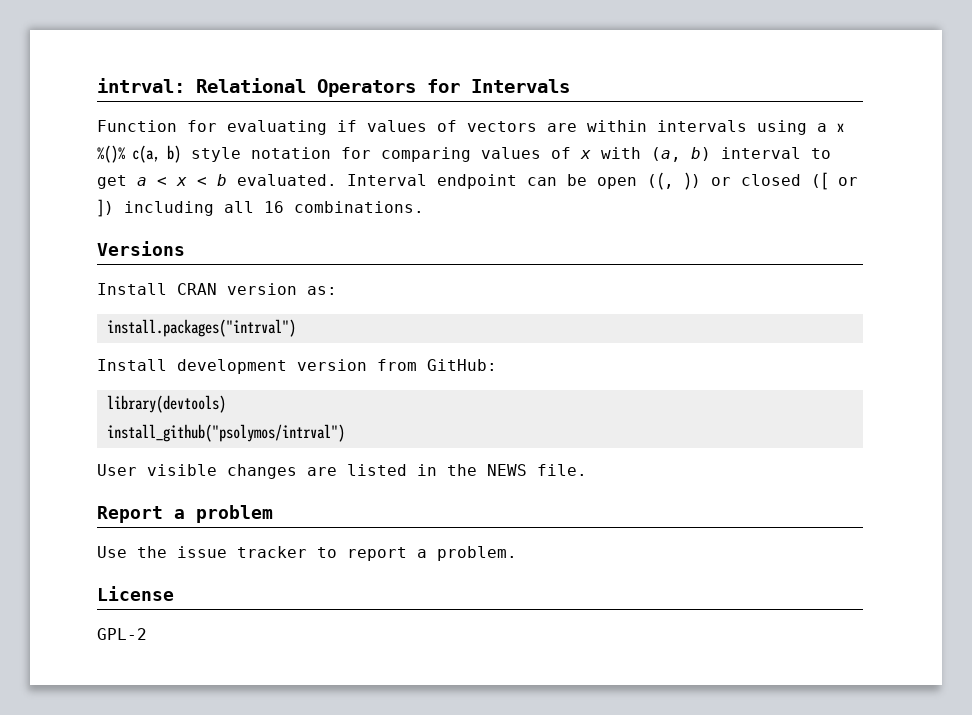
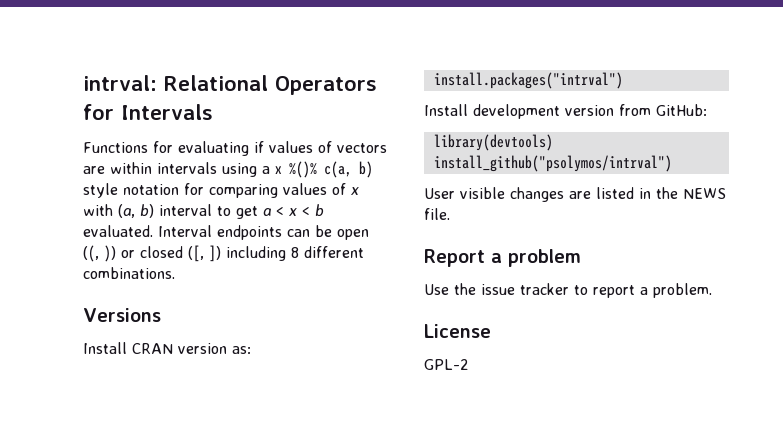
- Function for evaluating if values of vectors are within intervals using a x %()% c(a, b) style notation for comparing values of x with (a, b) interval to get a < x < b evaluated.
+ Functions for evaluating if values of vectors are within intervals using a x %()% c(a, b) style notation for comparing values of x with (a, b) interval to get a < x < b evaluated.
- Interval endpoint can be open ((, )) or closed ([ or ]) including all 16 combinations.
+ Interval endpoints can be open ((, )) or closed ([, ]) including 8 different combinations.

